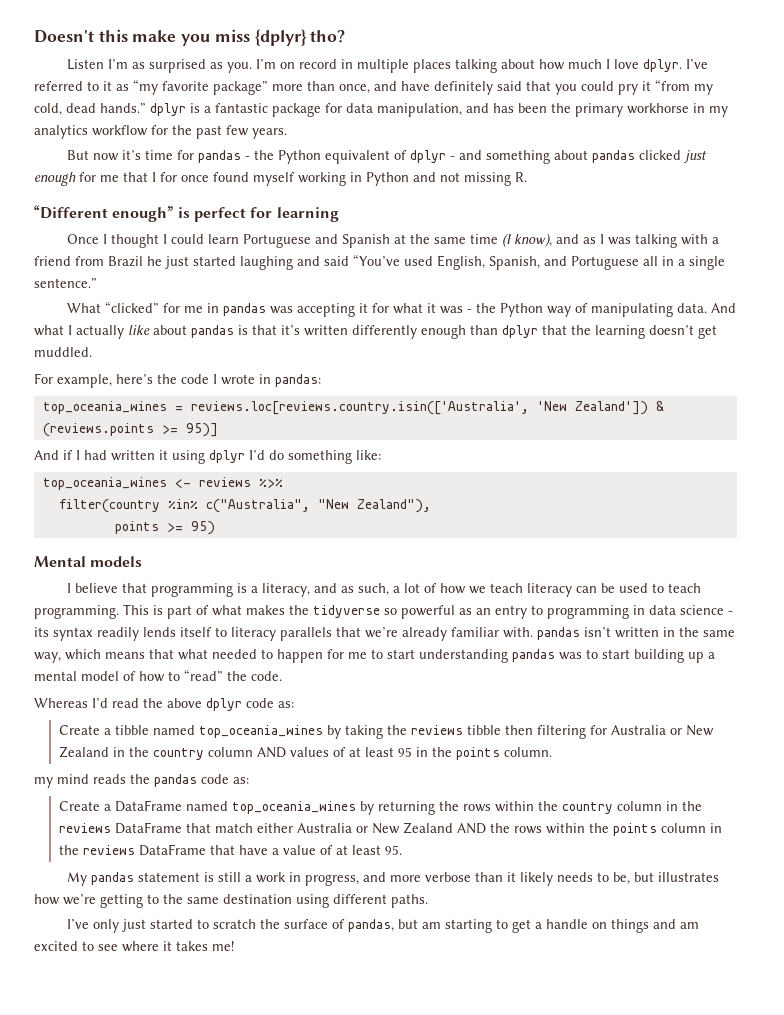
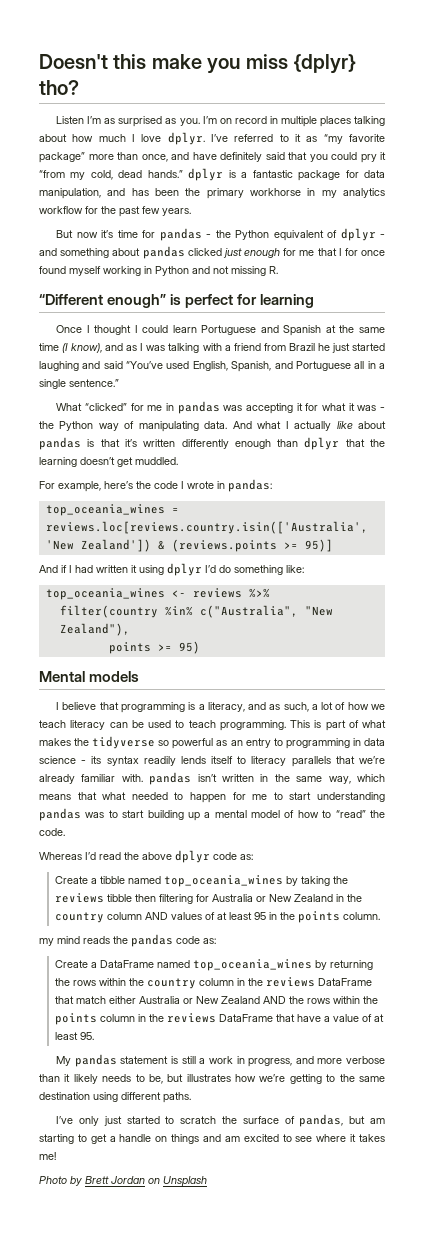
+ Photo by Brett Jordan on Unsplash

